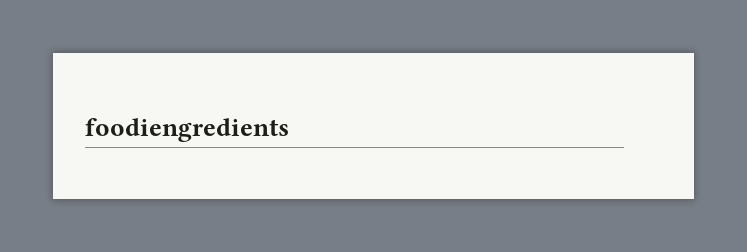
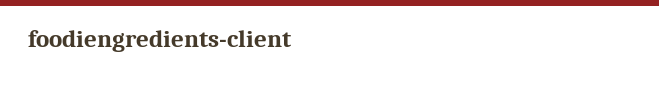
- foodiengredients
+ foodiengredients-client

